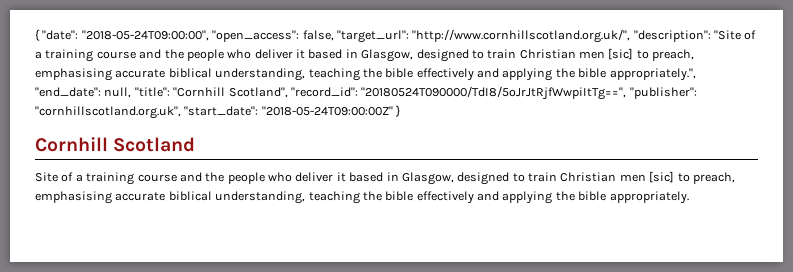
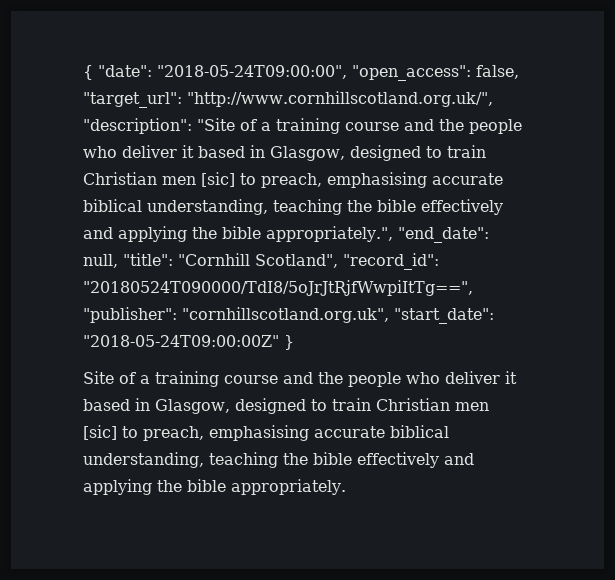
- Cornhill Scotland

